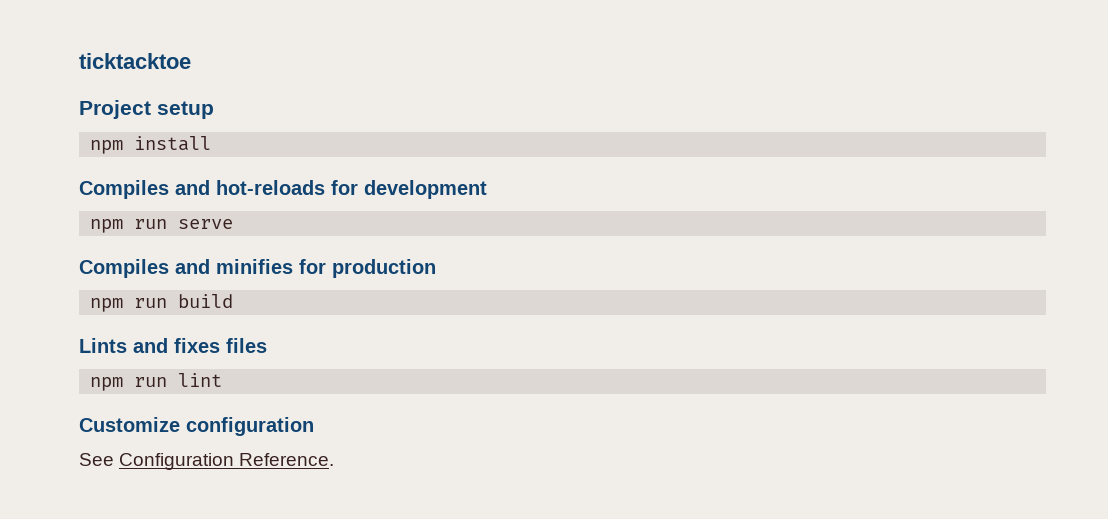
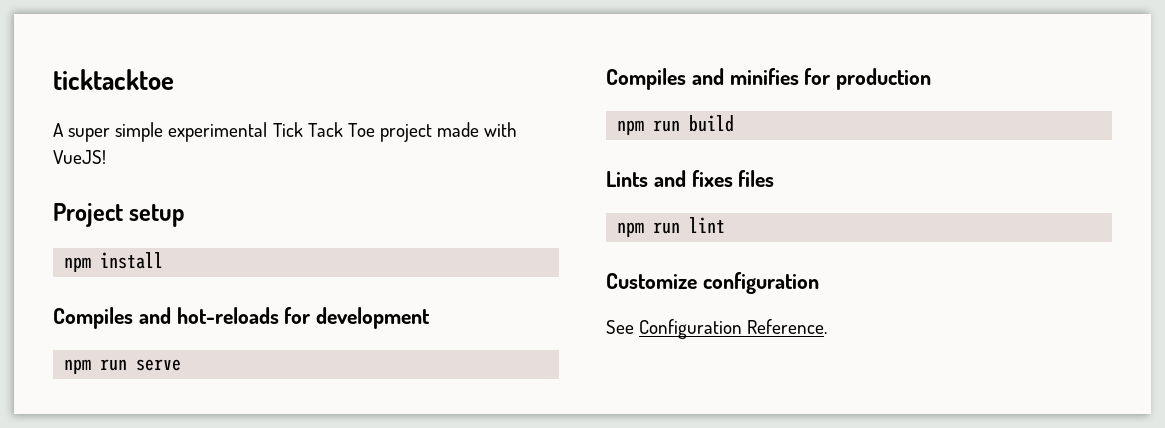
+ A super simple experimental Tick Tack Toe project made with VueJS!

